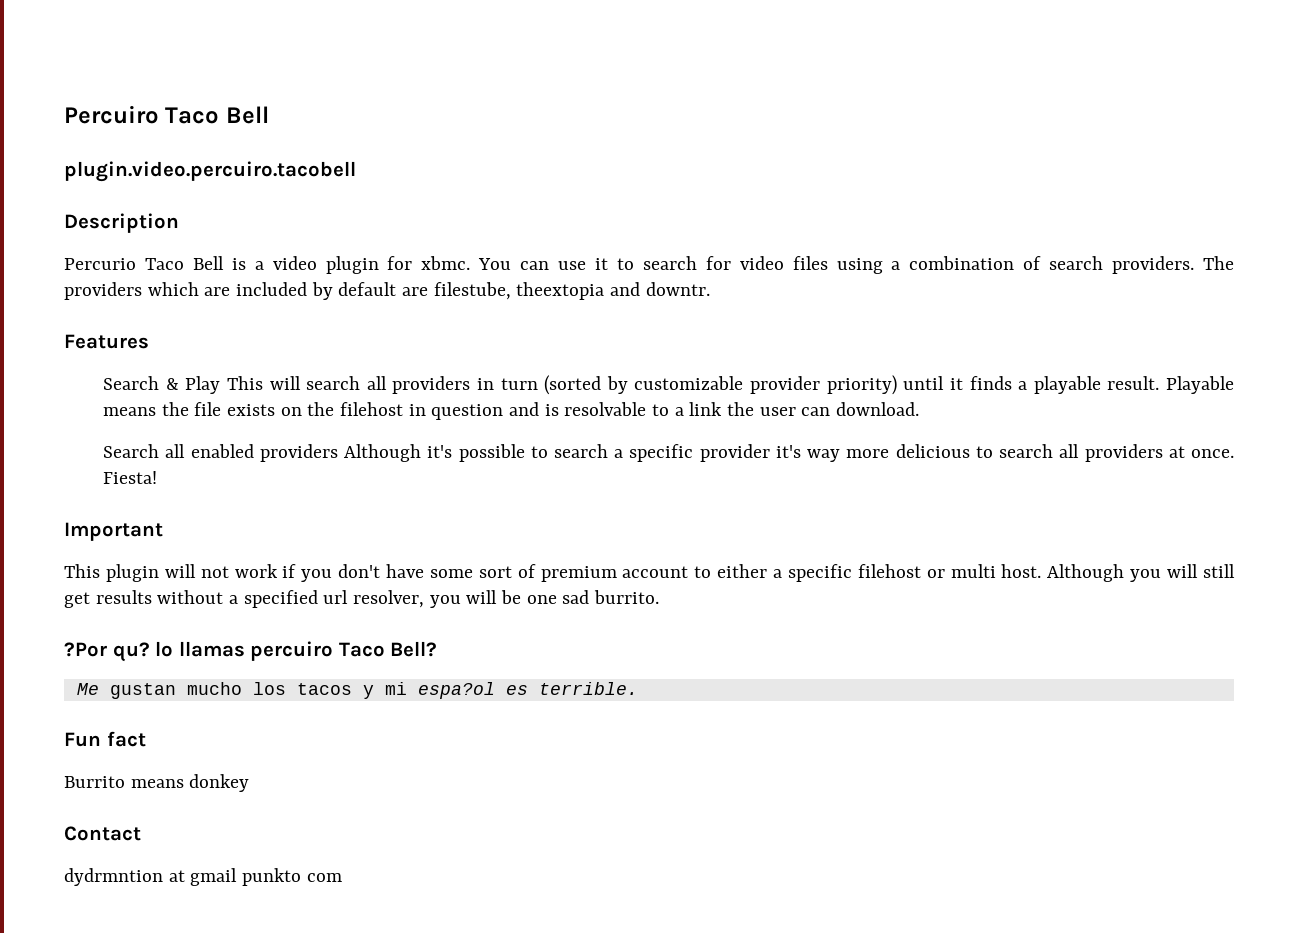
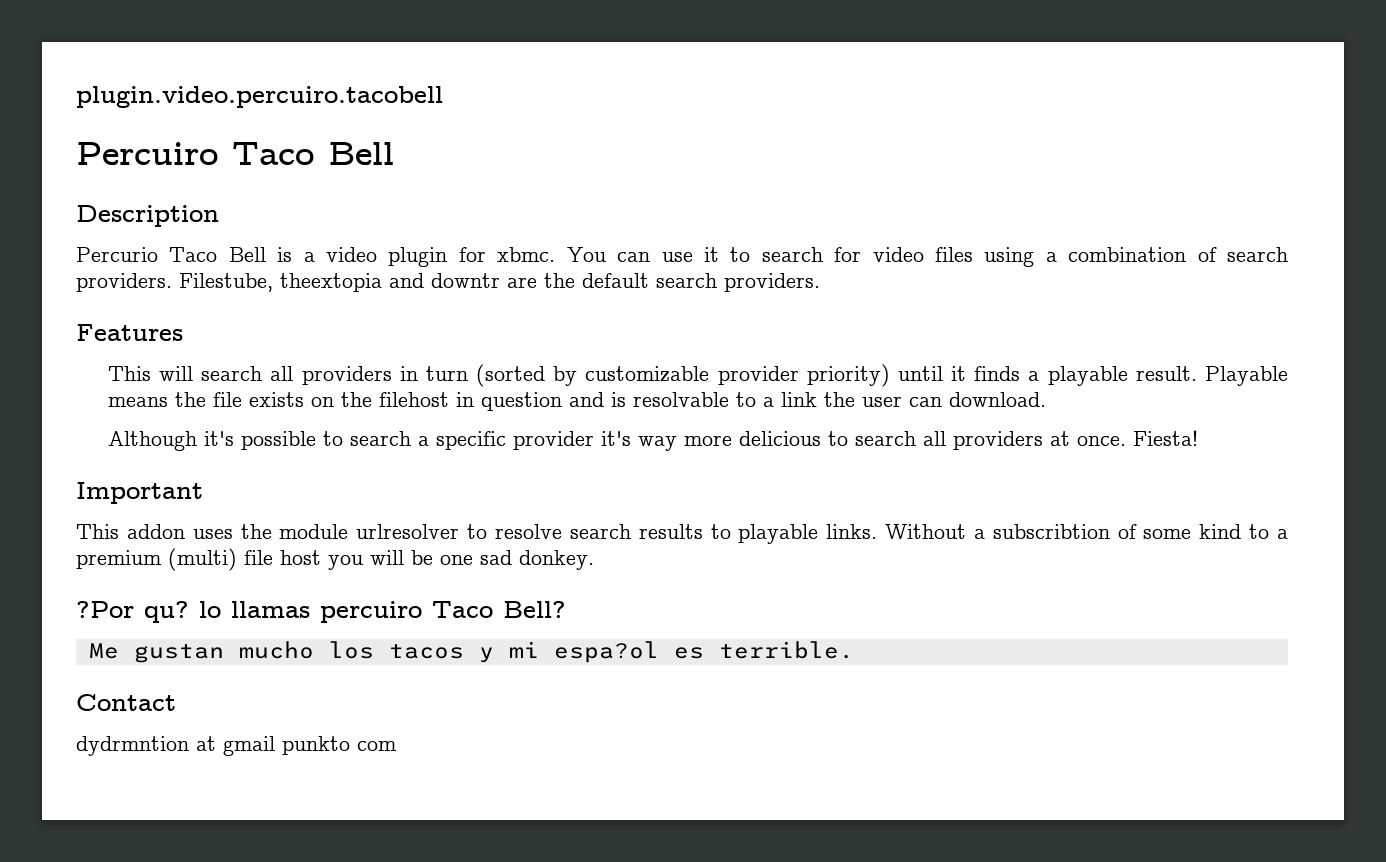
+ plugin.video.percuiro.tacobell
- plugin.video.percuiro.tacobell
- The providers which are included by default are filestube, theextopia and downtr.
+ Filestube, theextopia and downtr are the default search providers.
  Features
- Search & Play This will search all providers in turn (sorted by customizable provider priority) until it finds a playable result.
+ This will search all providers in turn (sorted by customizable provider priority) until it finds a playable result.
- Search all enabled providers Although it's possible to search a specific provider it's way more delicious to search all providers at once.
+ Although it's possible to search a specific provider it's way more delicious to search all providers at once.
- This plugin will not work if you don't have some sort of premium account to either a specific filehost or multi host. Although you will still get results without a specified url resolver, you will be one sad burrito.
+ This addon uses the module urlresolver to resolve search results to playable links. Without a subscribtion of some kind to a premium (multi) file host you will be one sad donkey.
- Fun fact
- Burrito means donkey

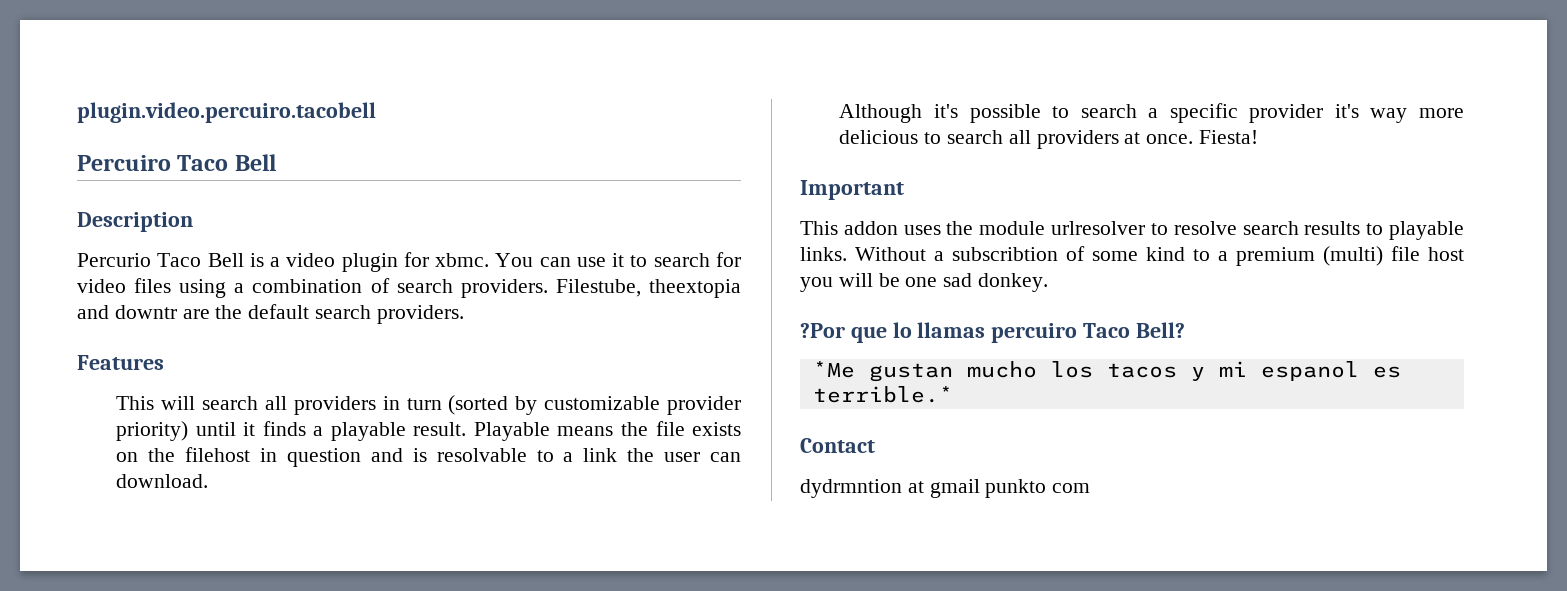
- ?Por qu? lo llamas percuiro Taco Bell?
+ ?Por que lo llamas percuiro Taco Bell?
- Me gustan mucho los tacos y mi espa?ol es terrible.
+ *Me gustan mucho los tacos y mi espanol es terrible.*

